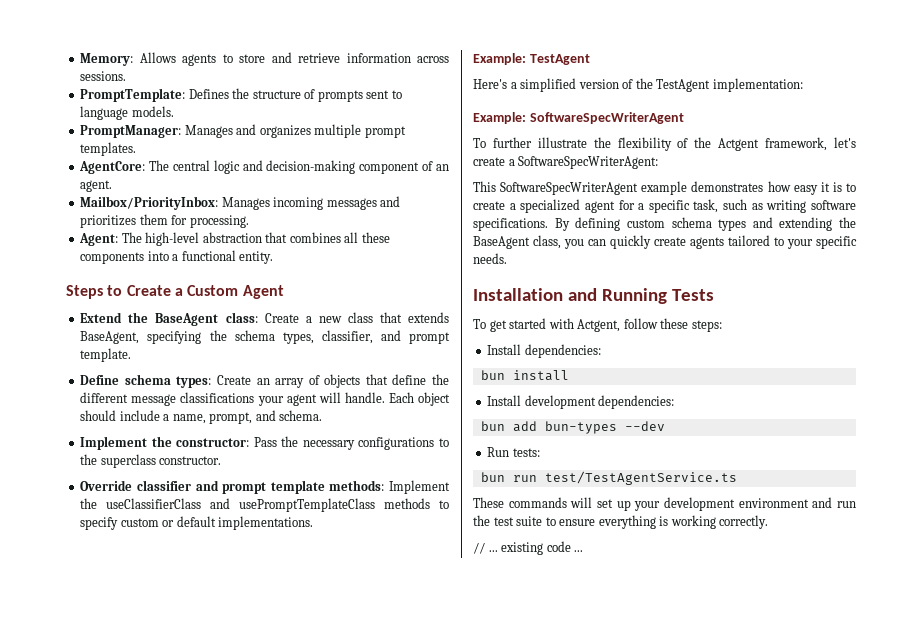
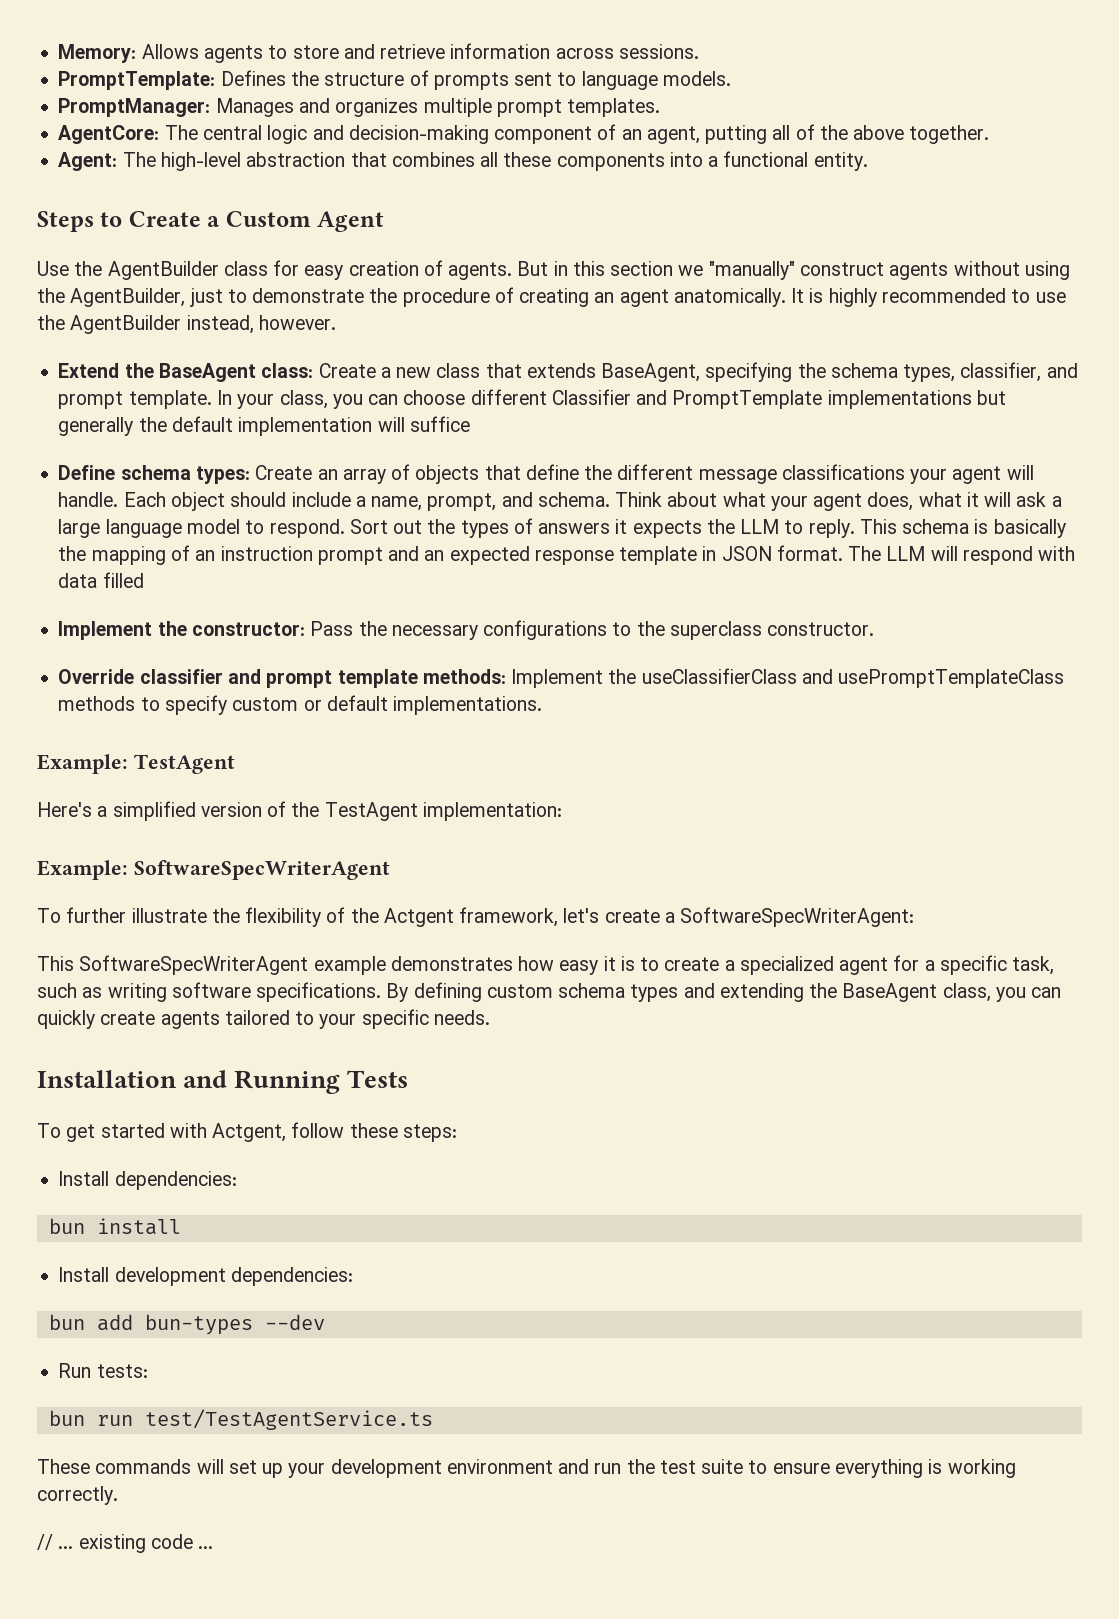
- AgentCore: The central logic and decision-making component of an agent.
- Mailbox/PriorityInbox: Manages incoming messages and prioritizes them for processing.
+ AgentCore: The central logic and decision-making component of an agent, putting all of the above together.
+ Use the AgentBuilder class for easy creation of agents. But in this section we "manually" construct agents without using the AgentBuilder, just to demonstrate the procedure of creating an agent anatomically. It is highly recommended to use the AgentBuilder instead, however.
+ In your class, you can choose different Classifier and PromptTemplate implementations but generally the default implementation will suffice
+ Think about what your agent does, what it will ask a large language model to respond. Sort out the types of answers it expects the LLM to reply. This schema is basically the mapping of an instruction prompt and an expected response template in JSON format. The LLM will respond with data filled

